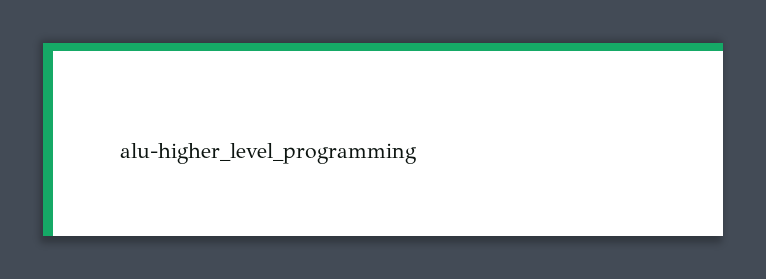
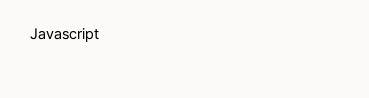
- alu-higher_level_programming
+ Javascript

